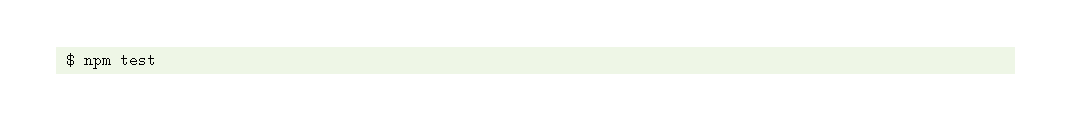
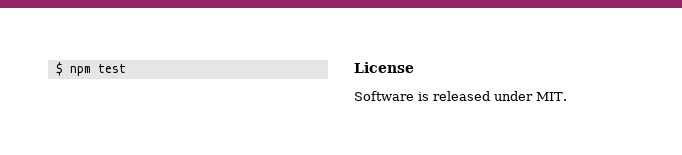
+ License
+ Software is released under MIT.

